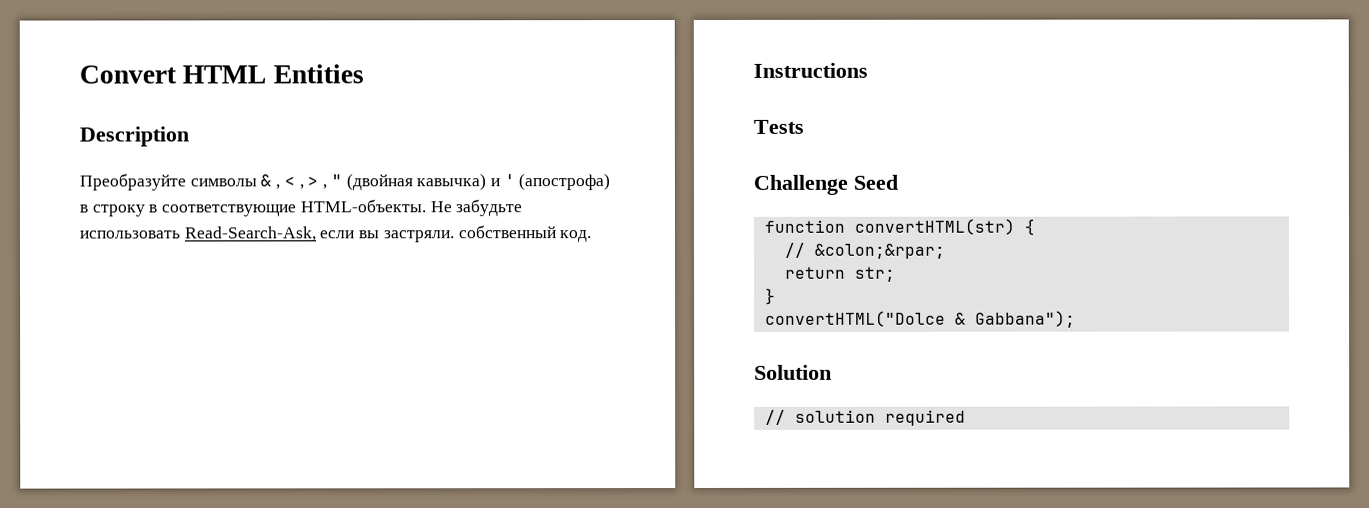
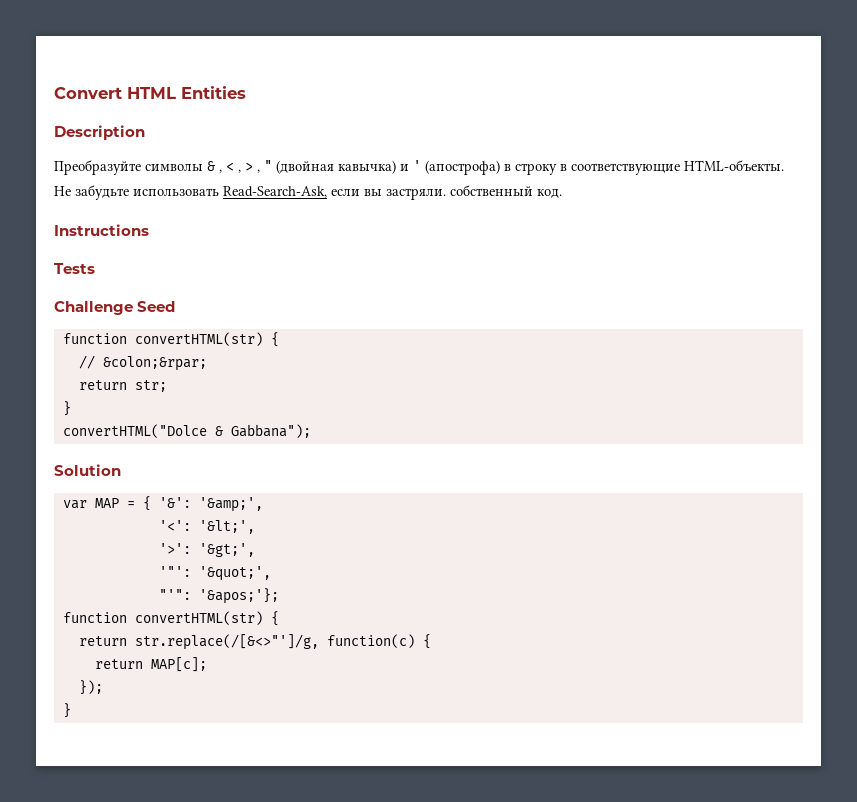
- // solution required
+ var MAP = { '&': '&amp;',
+ '<': '&lt;',
+ '>': '&gt;',
+ '"': '&quot;',
+ "'": '&apos;'};
+ function convertHTML(str) {
+ return str.replace(/[&<>"']/g, function(c) {
+ return MAP[c];
+ });
+ }

